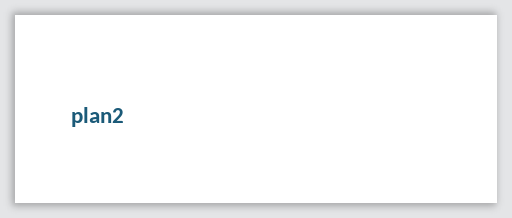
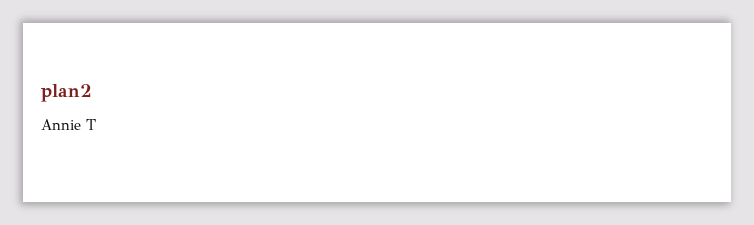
+ Annie T

